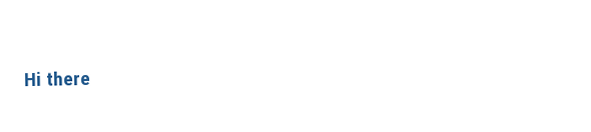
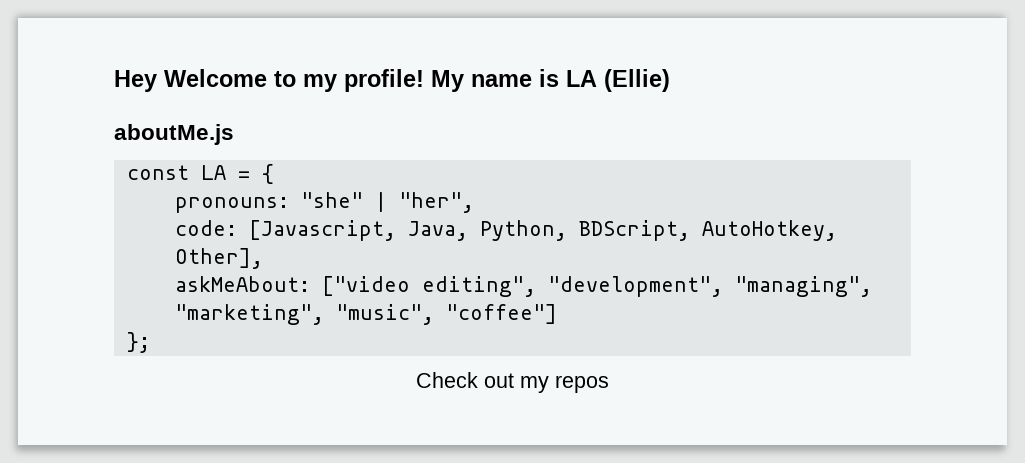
- Hi there
+ Hey Welcome to my profile! My name is LA (Ellie)
+ aboutMe.js
+ const LA = {
+ pronouns: "she" | "her",
+ code: [Javascript, Java, Python, BDScript, AutoHotkey, Other],
+ askMeAbout: ["video editing", "development", "managing", "marketing", "music", "coffee"]
+ };
+ Check out my repos

